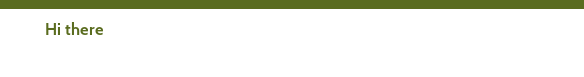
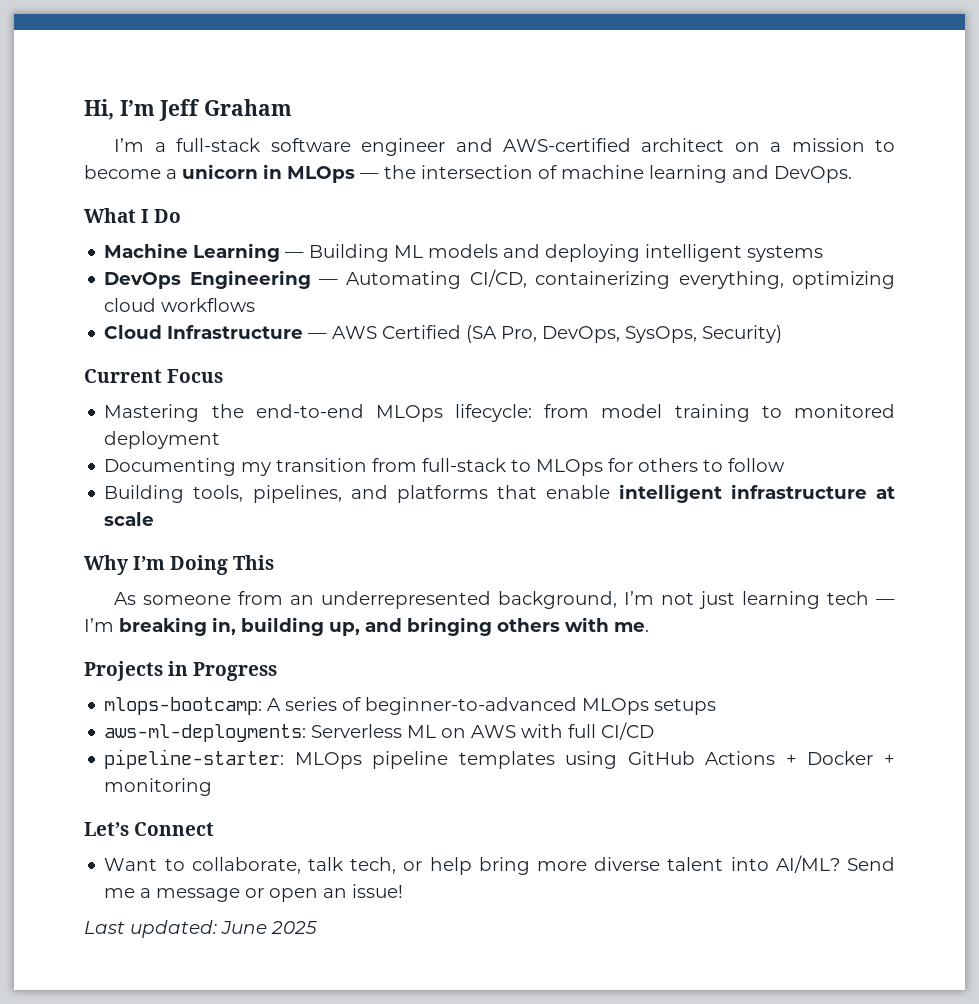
- Hi there
+ Hi, I’m Jeff Graham
+ I’m a full-stack software engineer and AWS-certified architect on a mission to become a unicorn in MLOps — the intersection of machine learning and DevOps.
+ What I Do
+ Machine Learning — Building ML models and deploying intelligent systems
+ DevOps Engineering — Automating CI/CD, containerizing everything, optimizing cloud workflows
+ Cloud Infrastructure — AWS Certified (SA Pro, DevOps, SysOps, Security)
+ Current Focus
+ Mastering the end-to-end MLOps lifecycle: from model training to monitored deployment
+ Documenting my transition from full-stack to MLOps for others to follow
+ Building tools, pipelines, and platforms that enable intelligent infrastructure at scale
+ Why I’m Doing This
+ As someone from an underrepresented background, I’m not just learning tech — I’m breaking in, building up, and bringing others with me.
+ Projects in Progress
+ mlops-bootcamp: A series of beginner-to-advanced MLOps setups
+ aws-ml-deployments: Serverless ML on AWS with full CI/CD
+ pipeline-starter: MLOps pipeline templates using GitHub Actions + Docker + monitoring
+ Let’s Connect
+ Want to collaborate, talk tech, or help bring more diverse talent into AI/ML? Send me a message or open an issue!
+ Last updated: June 2025

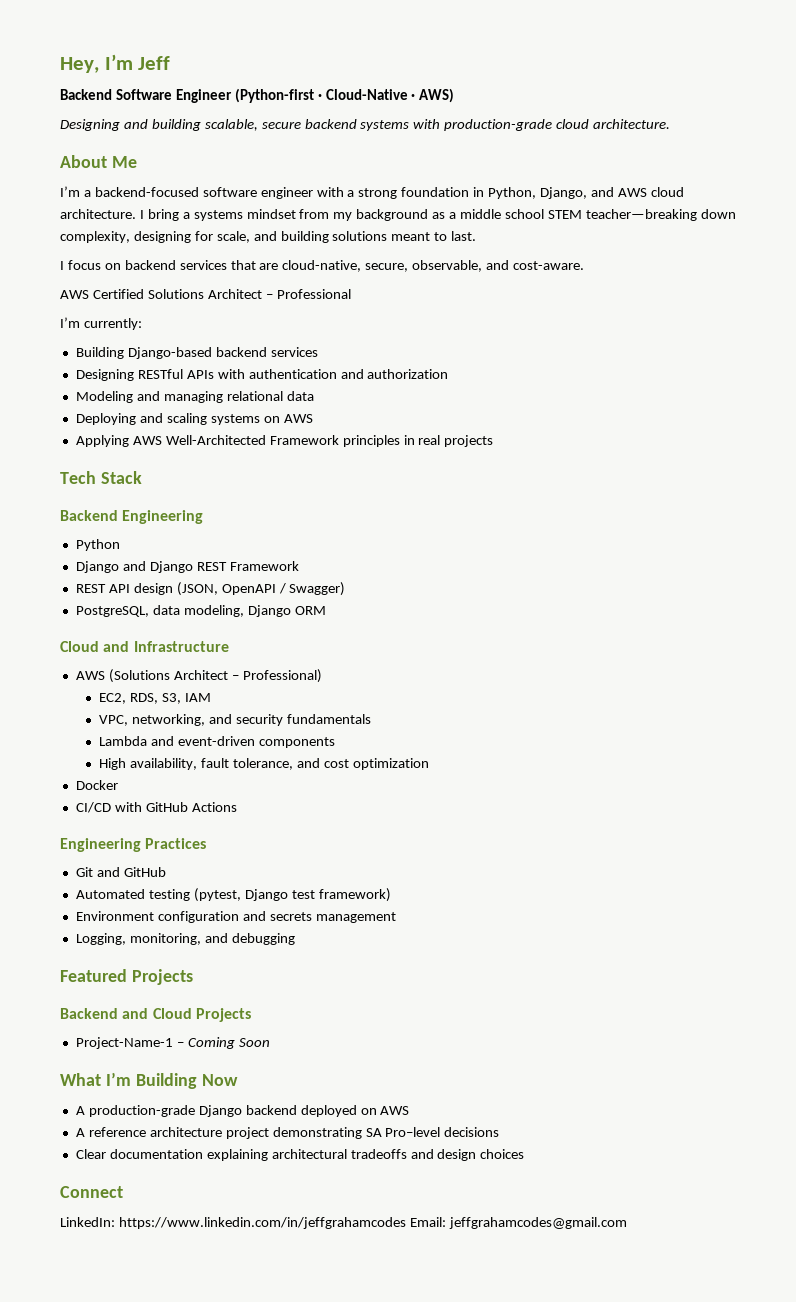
- Hi, I’m Jeff Graham
+ Hey, I’m Jeff
+ Backend Software Engineer (Python-first · Cloud-Native · AWS)
+ Designing and building scalable, secure backend systems with production-grade cloud architecture.
+ About Me
- I’m a full-stack software engineer and AWS-certified architect on a mission to become a unicorn in MLOps — the intersection of machine learning and DevOps.
- What I Do
- Machine Learning — Building ML models and deploying intelligent systems
- DevOps Engineering — Automating CI/CD, containerizing everything, optimizing cloud workflows
- Cloud Infrastructure — AWS Certified (SA Pro, DevOps, SysOps, Security)
- Current Focus
- Mastering the end-to-end MLOps lifecycle: from model training to monitored deployment
- Documenting my transition from full-stack to MLOps for others to follow
- Building tools, pipelines, and platforms that enable intelligent infrastructure at scale
- Why I’m Doing This
- As someone from an underrepresented background, I’m not just learning tech — I’m breaking in, building up, and bringing others with me.
- Projects in Progress
- mlops-bootcamp: A series of beginner-to-advanced MLOps setups
- aws-ml-deployments: Serverless ML on AWS with full CI/CD
- pipeline-starter: MLOps pipeline templates using GitHub Actions + Docker + monitoring
- Let’s Connect
- Want to collaborate, talk tech, or help bring more diverse talent into AI/ML? Send me a message or open an issue!
- Last updated: June 2025
+ I’m a backend-focused software engineer with a strong foundation in Python, Django, and AWS cloud architecture. I bring a systems mindset from my background as a middle school STEM teacher—breaking down complexity, designing for scale, and building solutions meant to last.
+ I focus on backend services that are cloud-native, secure, observable, and cost-aware.
+ AWS Certified Solutions Architect – Professional
+ I’m currently:
+ Building Django-based backend services
+ Designing RESTful APIs with authentication and authorization
+ Modeling and managing relational data
+ Deploying and scaling systems on AWS
+ Applying AWS Well-Architected Framework principles in real projects
+ Tech Stack
+ Backend Engineering
+ Python
+ Django and Django REST Framework
+ REST API design (JSON, OpenAPI / Swagger)
+ PostgreSQL, data modeling, Django ORM
+ Cloud and Infrastructure
+ AWS (Solutions Architect – Professional)
+ EC2, RDS, S3, IAM
+ VPC, networking, and security fundamentals
+ Lambda and event-driven components
+ High availability, fault tolerance, and cost optimization
+ Docker
+ CI/CD with GitHub Actions
+ Engineering Practices
+ Git and GitHub
+ Automated testing (pytest, Django test framework)
+ Environment configuration and secrets management
+ Logging, monitoring, and debugging
+ Featured Projects
+ Backend and Cloud Projects
+ Project-Name-1 – Coming Soon
+ What I’m Building Now
+ A production-grade Django backend deployed on AWS
+ A reference architecture project demonstrating SA Pro–level decisions
+ Clear documentation explaining architectural tradeoffs and design choices
+ Connect
+ LinkedIn: https://www.linkedin.com/in/jeffgrahamcodes Email: jeffgrahamcodes@gmail.com

